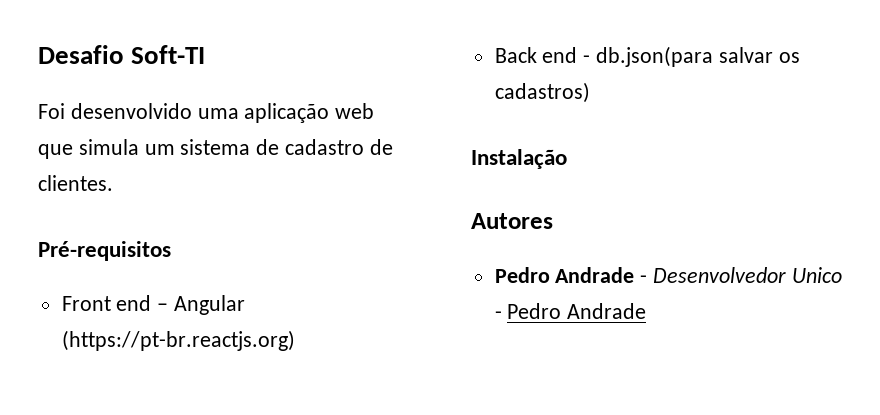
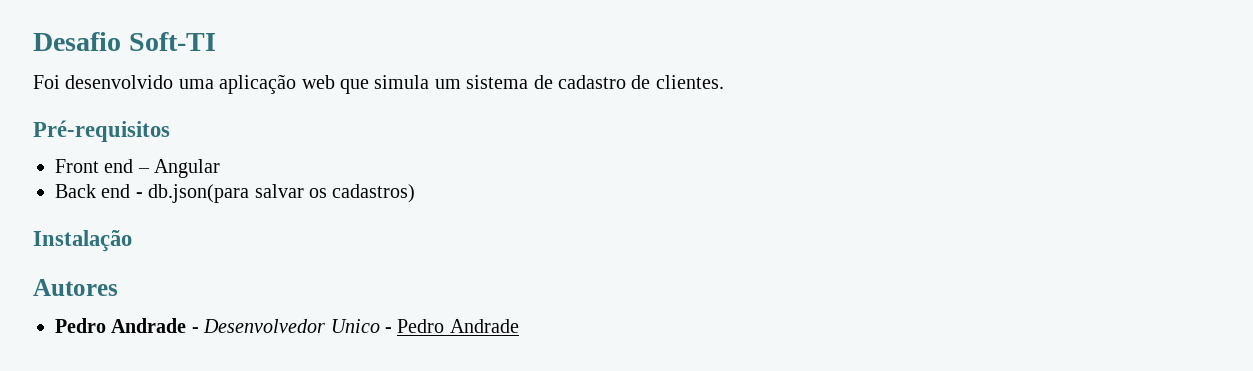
- Front end – Angular (https://pt-br.reactjs.org)
+ Front end – Angular

